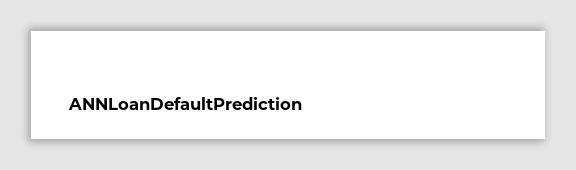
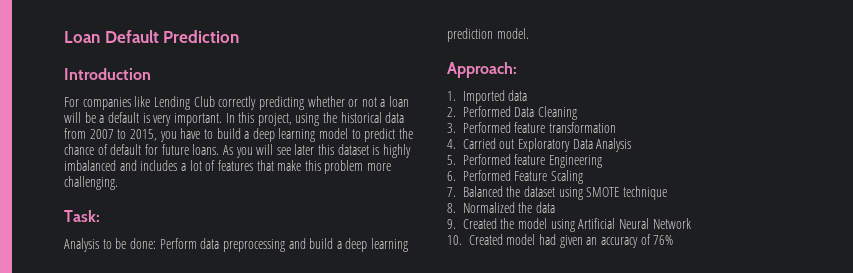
- ANNLoanDefaultPrediction
+ Loan Default Prediction
+ Introduction
+ For companies like Lending Club correctly predicting whether or not a loan will be a default is very important. In this project, using the historical data from 2007 to 2015, you have to build a deep learning model to predict the chance of default for future loans. As you will see later this dataset is highly imbalanced and includes a lot of features that make this problem more challenging.
+ Task:
+ Analysis to be done: Perform data preprocessing and build a deep learning prediction model.
+ Approach:
+ 1. Imported data
+ 2. Performed Data Cleaning
+ 3. Performed feature transformation
+ 4. Carried out Exploratory Data Analysis
+ 5. Performed feature Engineering
+ 6. Performed Feature Scaling
+ 7. Balanced the dataset using SMOTE technique
+ 8. Normalized the data
+ 9. Created the model using Artificial Neural Network
+ 10. Created model had given an accuracy of 76%

